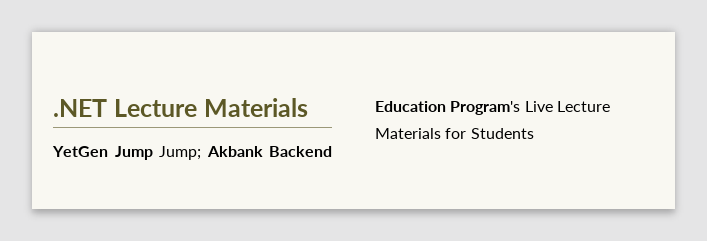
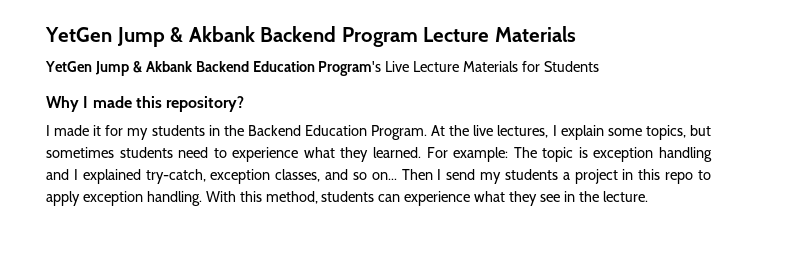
- .NET Lecture Materials
+ YetGen Jump & Akbank Backend Program Lecture Materials
- YetGen Jump Jump; Akbank Backend Education Program's Live Lecture Materials for Students
+ YetGen Jump & Akbank Backend Education Program's Live Lecture Materials for Students
+ Why I made this repository?
+ I made it for my students in the Backend Education Program. At the live lectures, I explain some topics, but sometimes students need to experience what they learned. For example: The topic is exception handling and I explained try-catch, exception classes, and so on... Then I send my students a project in this repo to apply exception handling. With this method, students can experience what they see in the lecture.

